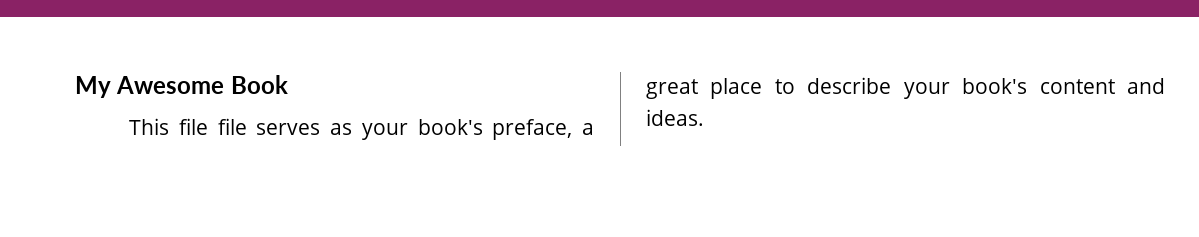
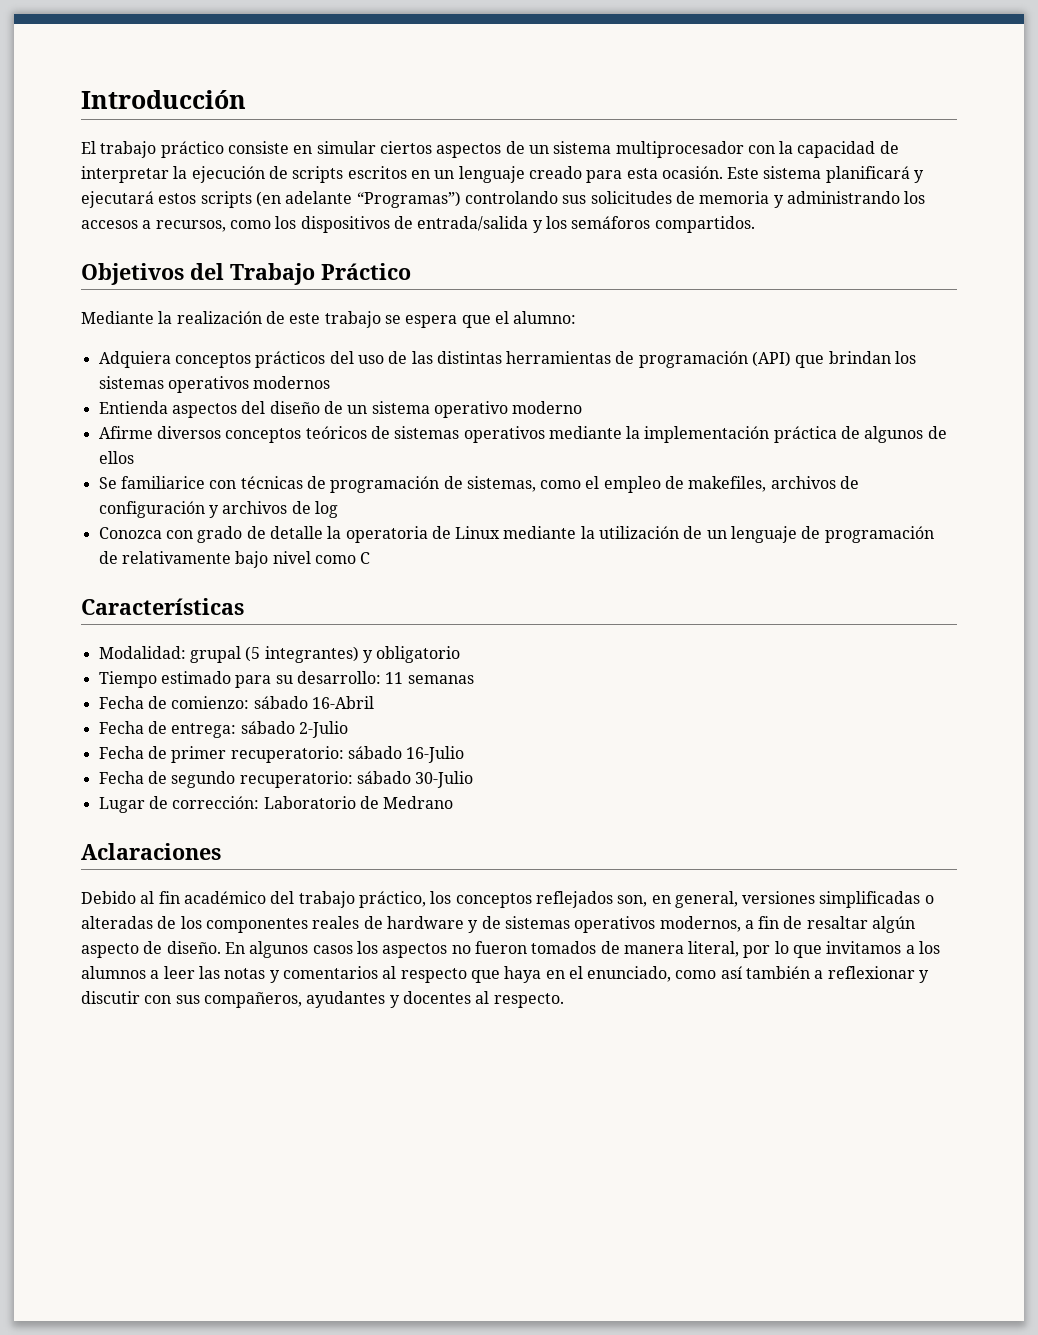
- My Awesome Book
- This file file serves as your book's preface, a great place to describe your book's content and ideas.
+ Introducción
+ El trabajo práctico consiste en simular ciertos aspectos de un sistema multiprocesador con la capacidad de interpretar la ejecución de scripts escritos en un lenguaje creado para esta ocasión. Este sistema planificará y ejecutará estos scripts (en adelante “Programas”) controlando sus solicitudes de memoria y administrando los accesos a recursos, como los dispositivos de entrada/salida y los semáforos compartidos.
+ Objetivos del Trabajo Práctico
+ Mediante la realización de este trabajo se espera que el alumno:
+ Adquiera conceptos prácticos del uso de las distintas herramientas de programación (API) que brindan los sistemas operativos modernos
+ Entienda aspectos del diseño de un sistema operativo moderno
+ Afirme diversos conceptos teóricos de sistemas operativos mediante la implementación práctica de algunos de ellos
+ Se familiarice con técnicas de programación de sistemas, como el empleo de makefiles, archivos de configuración y archivos de log
+ Conozca con grado de detalle la operatoria de Linux mediante la utilización de un lenguaje de programación de relativamente bajo nivel como C
+ Características
+ Modalidad: grupal (5 integrantes) y obligatorio
+ Tiempo estimado para su desarrollo: 11 semanas
+ Fecha de comienzo: sábado 16-Abril
+ Fecha de entrega: sábado 2-Julio
+ Fecha de primer recuperatorio: sábado 16-Julio
+ Fecha de segundo recuperatorio: sábado 30-Julio
+ Lugar de corrección: Laboratorio de Medrano
+ Aclaraciones
+ Debido al fin académico del trabajo práctico, los conceptos reflejados son, en general, versiones simplificadas o alteradas de los componentes reales de hardware y de sistemas operativos modernos, a fin de resaltar algún aspecto de diseño. En algunos casos los aspectos no fueron tomados de manera literal, por lo que invitamos a los alumnos a leer las notas y comentarios al respecto que haya en el enunciado, como así también a reflexionar y discutir con sus compañeros, ayudantes y docentes al respecto.

